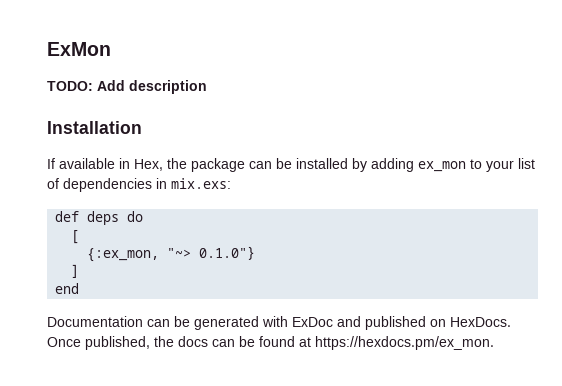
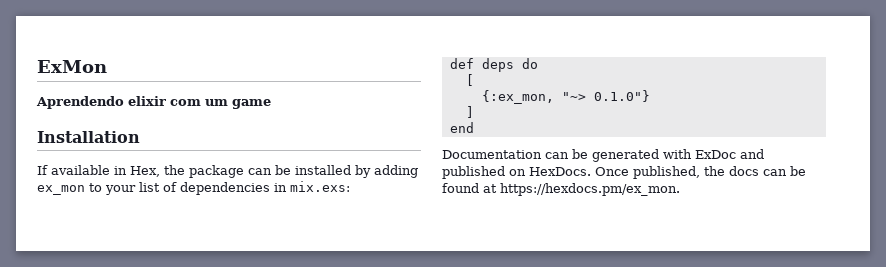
- TODO: Add description
+ Aprendendo elixir com um game

